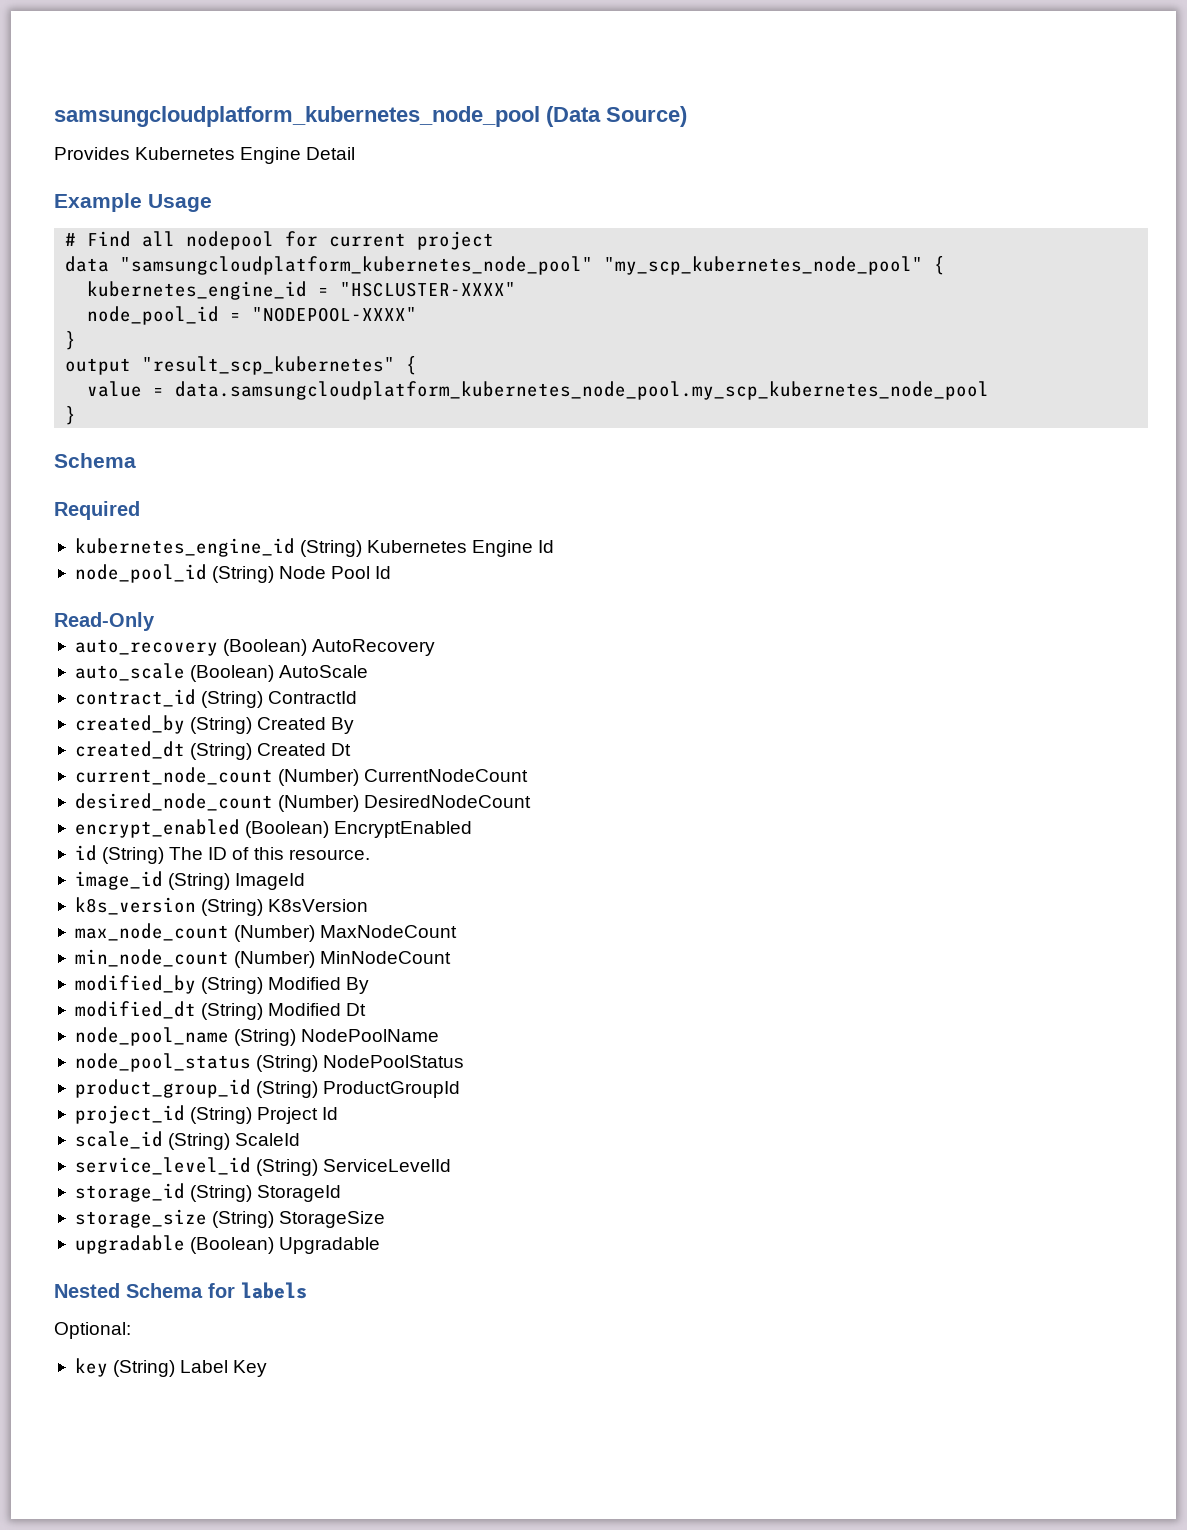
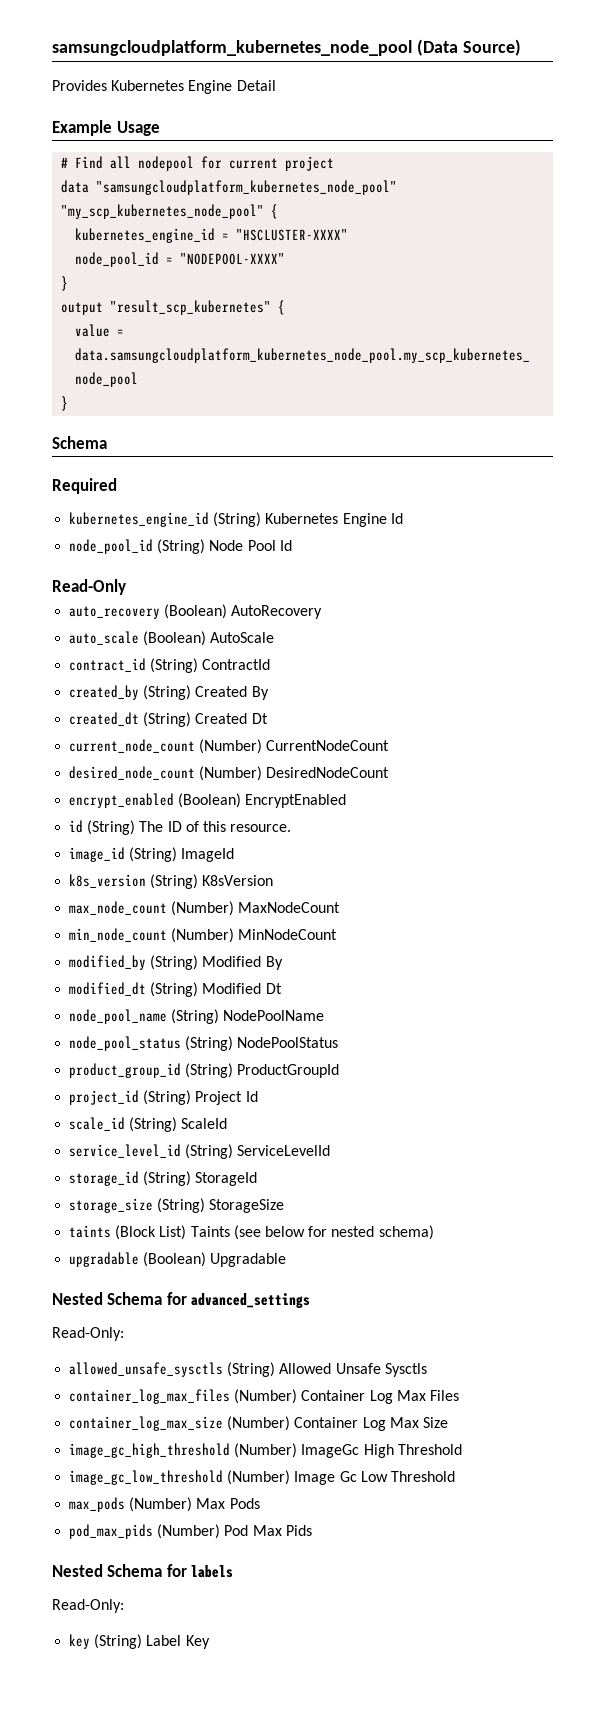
+ taints (Block List) Taints (see below for nested schema)
  upgradable (Boolean) Upgradable
+ Nested Schema for advanced_settings
+ Read-Only:
+ allowed_unsafe_sysctls (String) Allowed Unsafe Sysctls
+ container_log_max_files (Number) Container Log Max Files
+ container_log_max_size (Number) Container Log Max Size
+ image_gc_high_threshold (Number) ImageGc High Threshold
+ image_gc_low_threshold (Number) Image Gc Low Threshold
+ max_pods (Number) Max Pods
+ pod_max_pids (Number) Pod Max Pids
  Nested Schema for labels
- Optional:
+ Read-Only:

